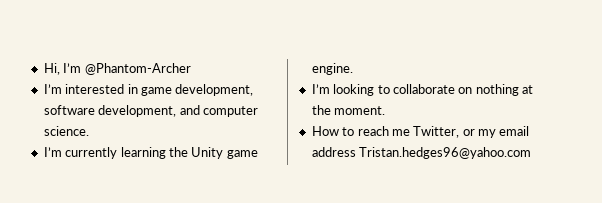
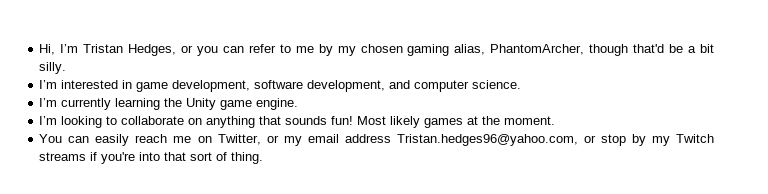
- Hi, I’m @Phantom-Archer
+ Hi, I’m Tristan Hedges, or you can refer to me by my chosen gaming alias, PhantomArcher, though that'd be a bit silly.
- I’m looking to collaborate on nothing at the moment.
+ I’m looking to collaborate on anything that sounds fun! Most likely games at the moment.
- How to reach me Twitter, or my email address Tristan.hedges96@yahoo.com
+ You can easily reach me on Twitter, or my email address Tristan.hedges96@yahoo.com, or stop by my Twitch streams if you're into that sort of thing.

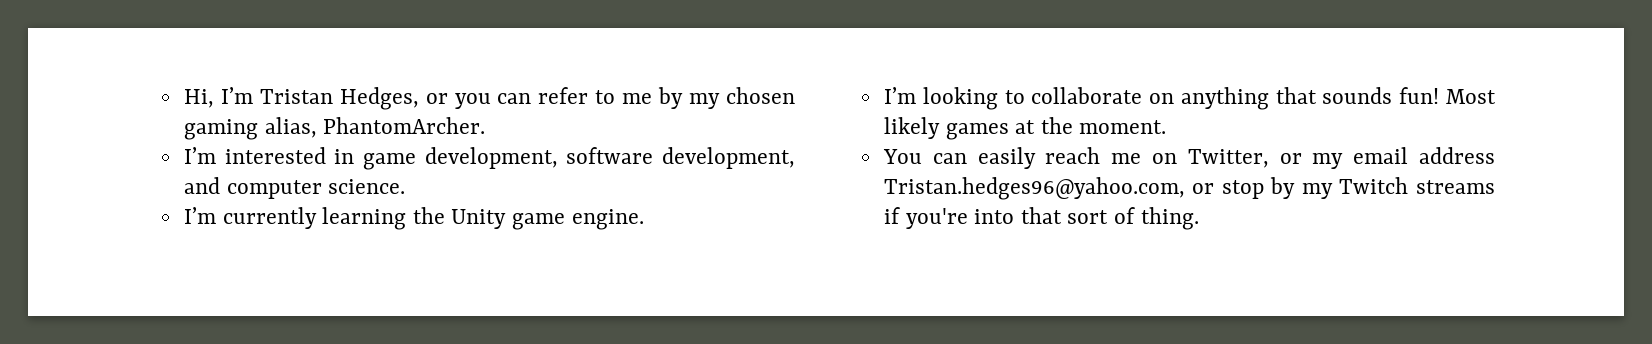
- Hi, I’m Tristan Hedges, or you can refer to me by my chosen gaming alias, PhantomArcher, though that'd be a bit silly.
+ Hi, I’m Tristan Hedges, or you can refer to me by my chosen gaming alias, PhantomArcher.

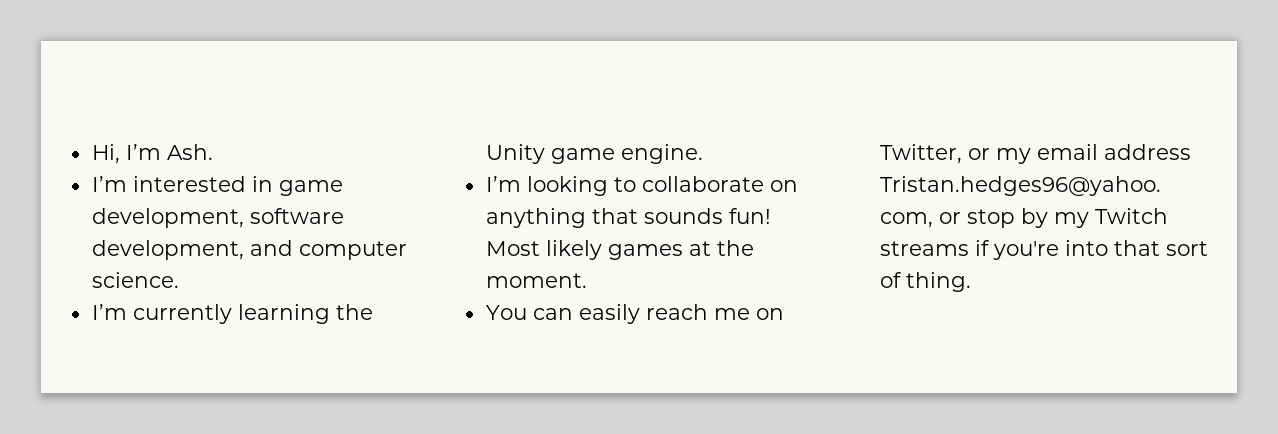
- Hi, I’m Tristan Hedges, or you can refer to me by my chosen gaming alias, PhantomArcher.
+ Hi, I’m Ash.

